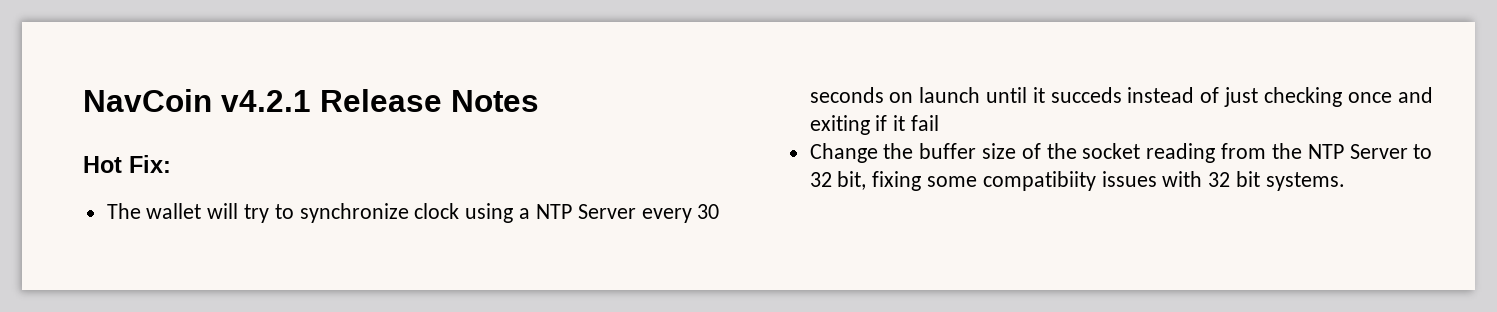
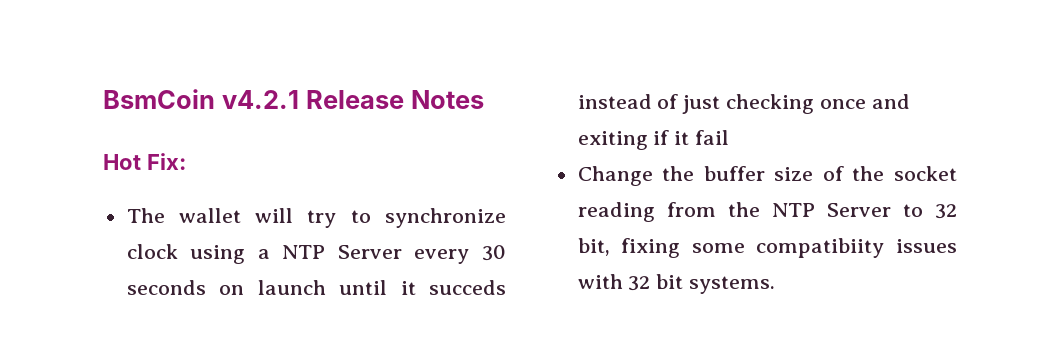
- NavCoin v4.2.1 Release Notes
+ BsmCoin v4.2.1 Release Notes

